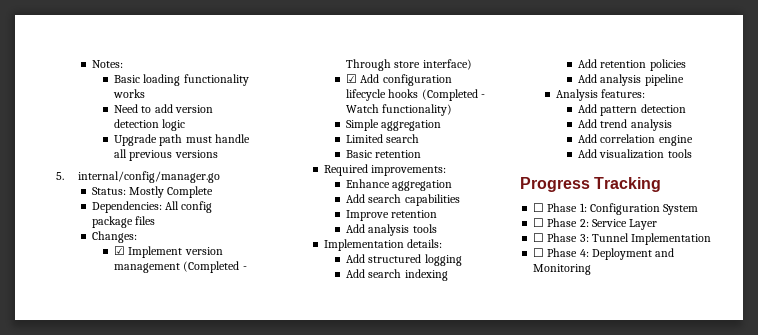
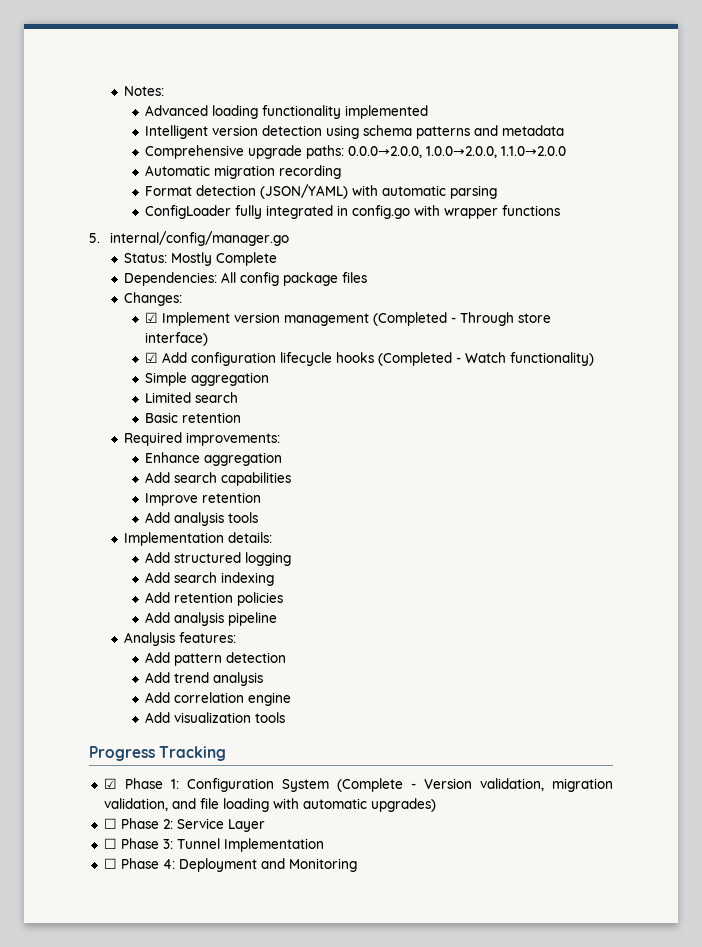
- Basic loading functionality works
- Need to add version detection logic
- Upgrade path must handle all previous versions
+ Advanced loading functionality implemented
+ Intelligent version detection using schema patterns and metadata
+ Comprehensive upgrade paths: 0.0.0→2.0.0, 1.0.0→2.0.0, 1.1.0→2.0.0
+ Automatic migration recording
+ Format detection (JSON/YAML) with automatic parsing
+ ConfigLoader fully integrated in config.go with wrapper functions
- ☐ Phase 1: Configuration System
+ ☑ Phase 1: Configuration System (Complete - Version validation, migration validation, and file loading with automatic upgrades)

